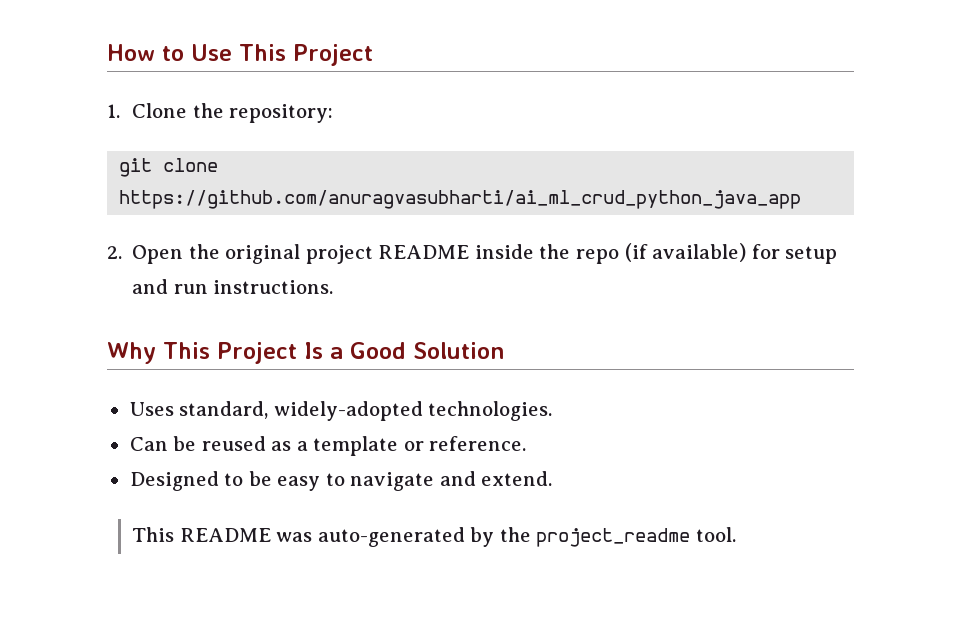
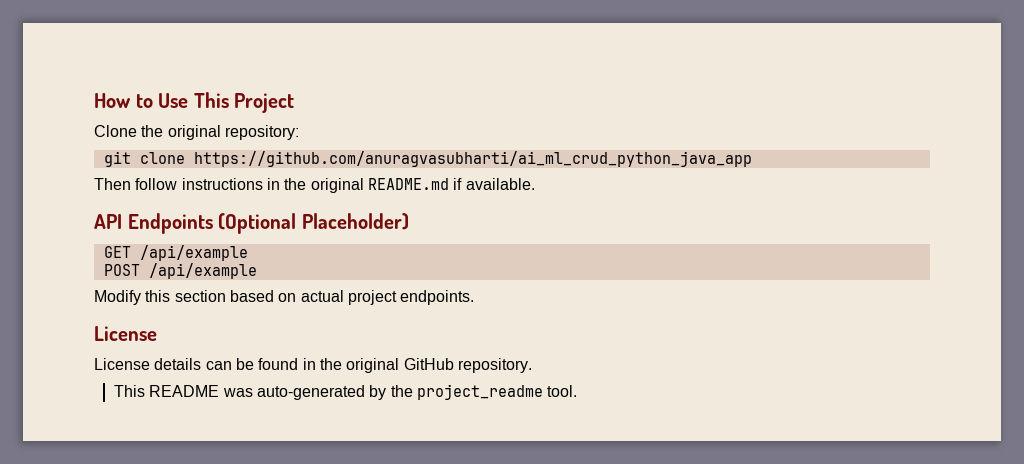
- 1. Clone the repository:
+ Clone the original repository:
- 2. Open the original project README inside the repo (if available) for setup and run instructions.
- Why This Project Is a Good Solution
- Uses standard, widely-adopted technologies.
- Can be reused as a template or reference.
- Designed to be easy to navigate and extend.
+ Then follow instructions in the original README.md if available.
+ API Endpoints (Optional Placeholder)
+ GET /api/example
+ POST /api/example
+ Modify this section based on actual project endpoints.
+ License
+ License details can be found in the original GitHub repository.

